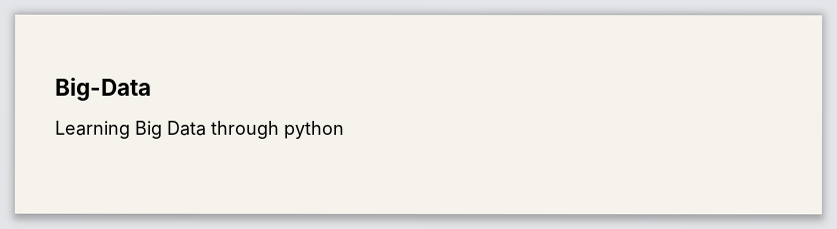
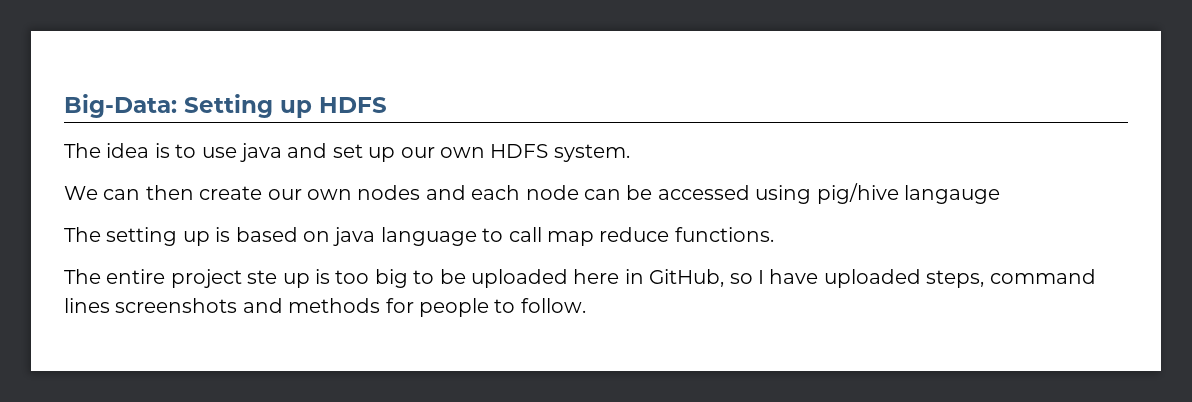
- Big-Data
- Learning Big Data through python
+ Big-Data: Setting up HDFS
+ The idea is to use java and set up our own HDFS system.
+ We can then create our own nodes and each node can be accessed using pig/hive langauge
+ The setting up is based on java language to call map reduce functions.
+ The entire project ste up is too big to be uploaded here in GitHub, so I have uploaded steps, command lines screenshots and methods for people to follow.

